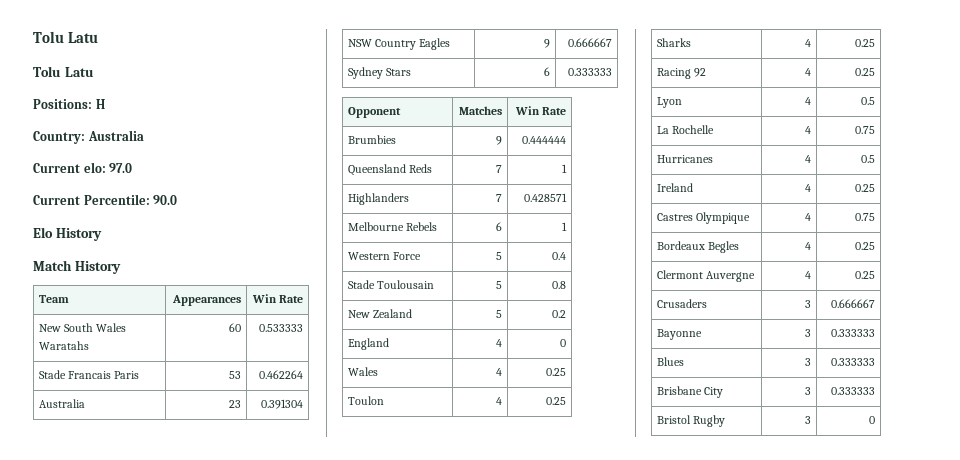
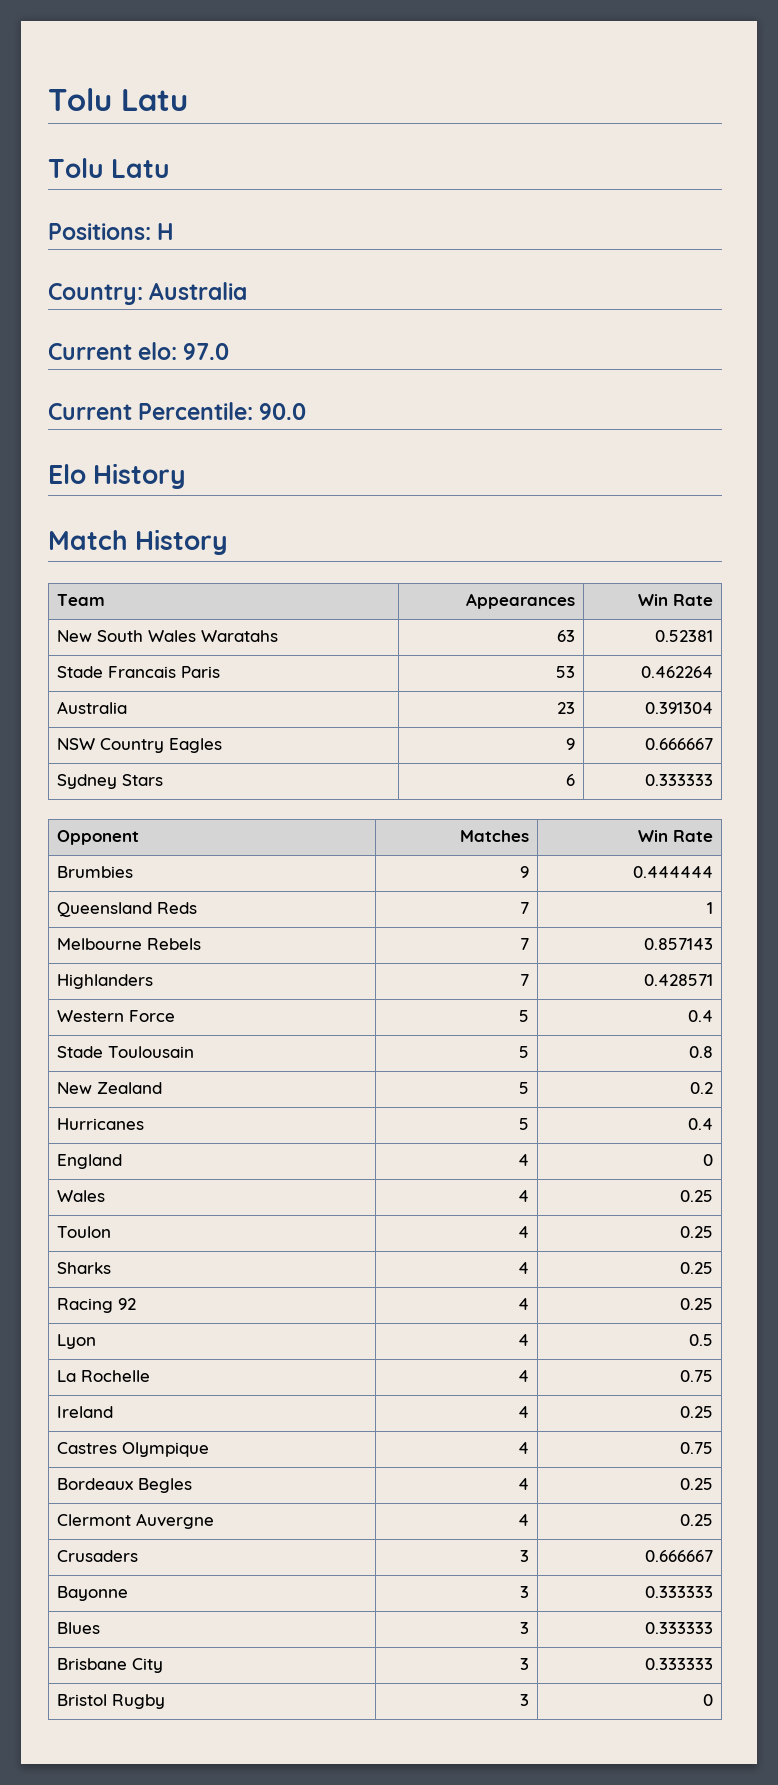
- New South Wales Waratahs | 60 | 0.533333
+ New South Wales Waratahs | 63 | 0.52381
+ Melbourne Rebels | 7 | 0.857143
- Melbourne Rebels | 6 | 1
+ Hurricanes | 5 | 0.4
- Hurricanes | 4 | 0.5

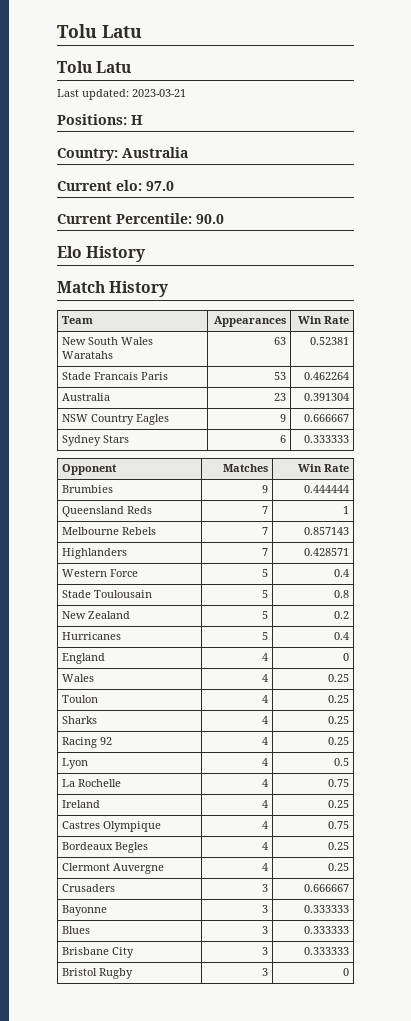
+ Last updated: 2023-03-21

